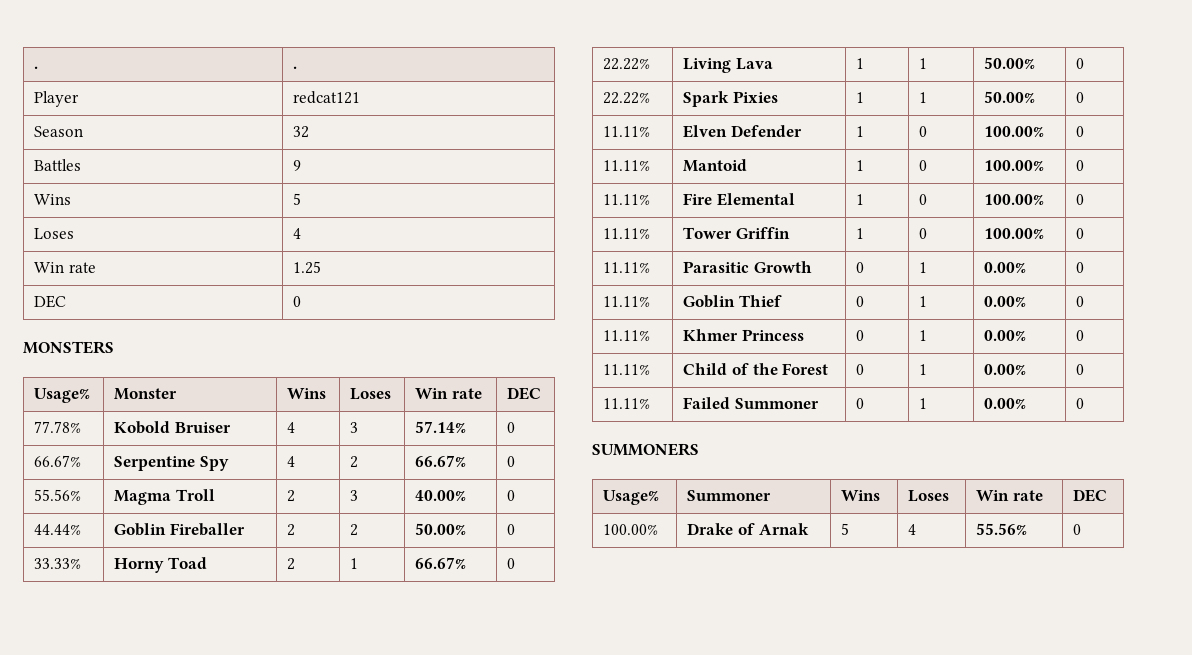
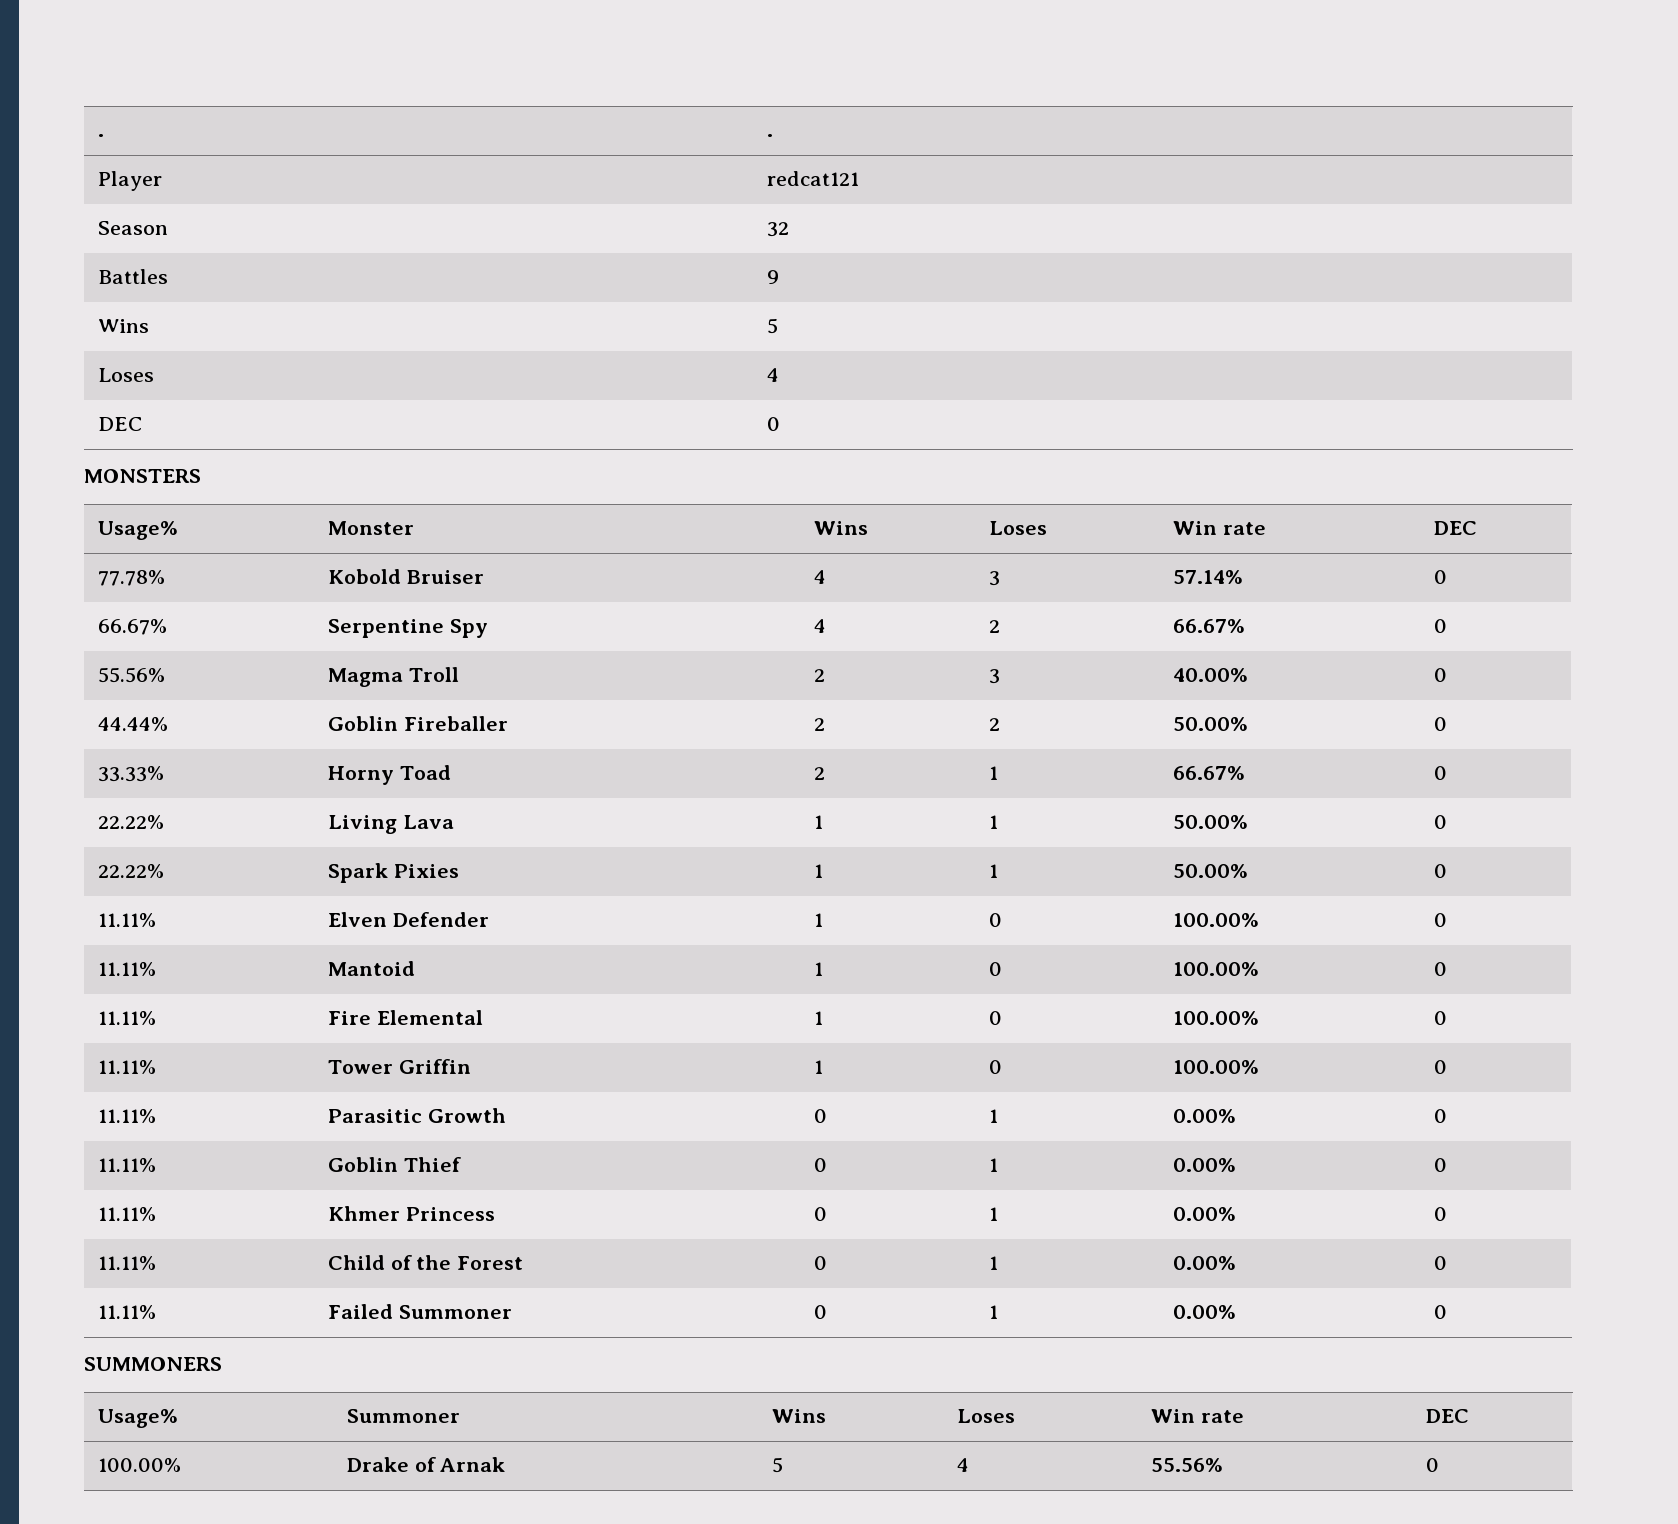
- Win rate | 1.25

